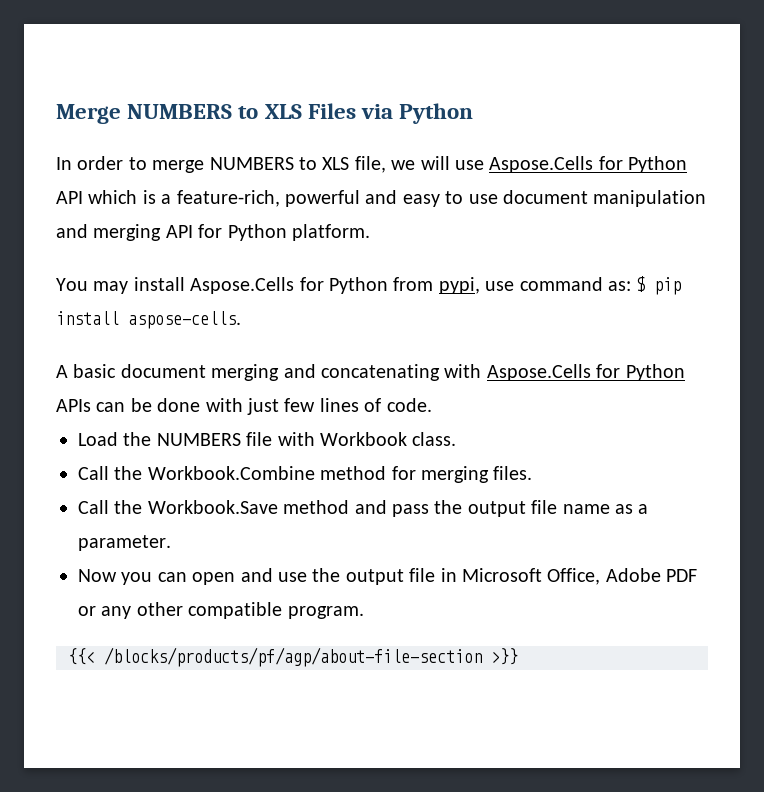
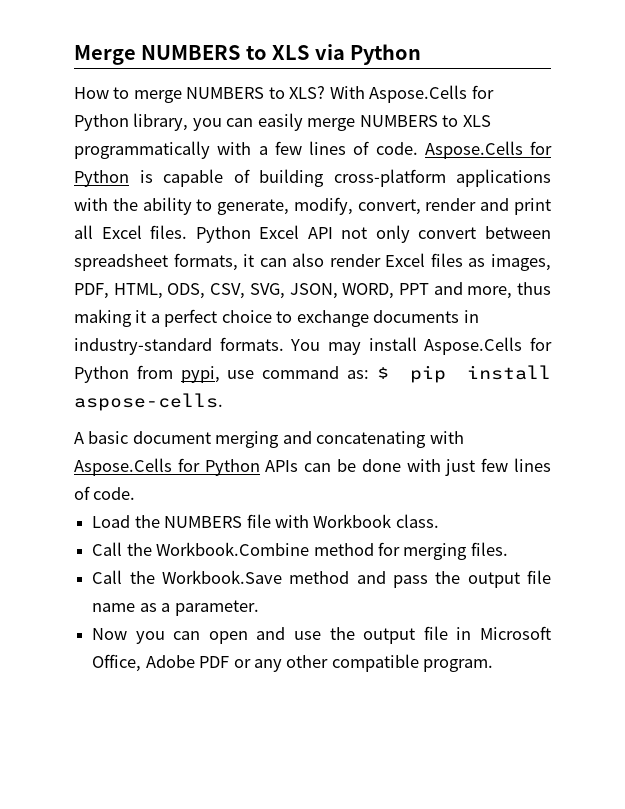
- Merge NUMBERS to XLS Files via Python
+ Merge NUMBERS to XLS via Python
- In order to merge NUMBERS to XLS file, we will use Aspose.Cells for Python API which is a feature-rich, powerful and easy to use document manipulation and merging API for Python platform.
- You may install Aspose.Cells for Python from pypi, use command as: $ pip install aspose-cells.
+ How to merge NUMBERS to XLS? With Aspose.Cells for Python library, you can easily merge NUMBERS to XLS programmatically with a few lines of code. Aspose.Cells for Python is capable of building cross-platform applications with the ability to generate, modify, convert, render and print all Excel files. Python Excel API not only convert between spreadsheet formats, it can also render Excel files as images, PDF, HTML, ODS, CSV, SVG, JSON, WORD, PPT and more, thus making it a perfect choice to exchange documents in industry-standard formats. You may install Aspose.Cells for Python from pypi, use command as: $ pip install aspose-cells.
- {{< /blocks/products/pf/agp/about-file-section >}}

